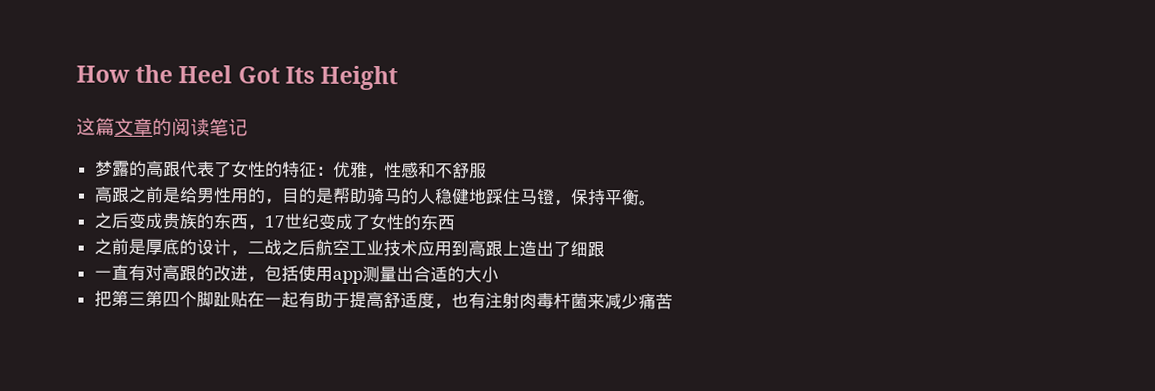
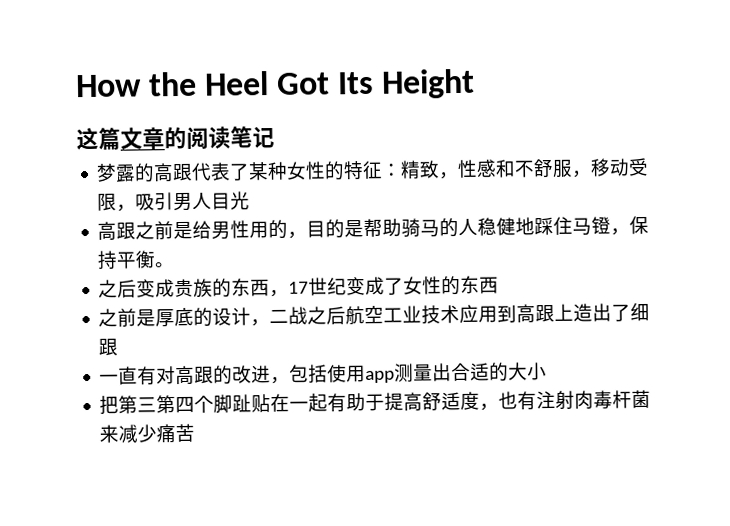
- 梦露的高跟代表了女性的特征：优雅，性感和不舒服
+ 梦露的高跟代表了某种女性的特征：精致，性感和不舒服，移动受限，吸引男人目光

